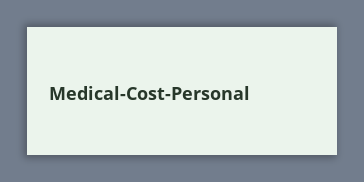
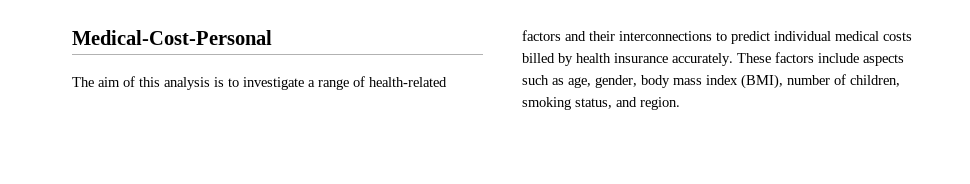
+ The aim of this analysis is to investigate a range of health-related factors and their interconnections to predict individual medical costs billed by health insurance accurately. These factors include aspects such as age, gender, body mass index (BMI), number of children, smoking status, and region.

